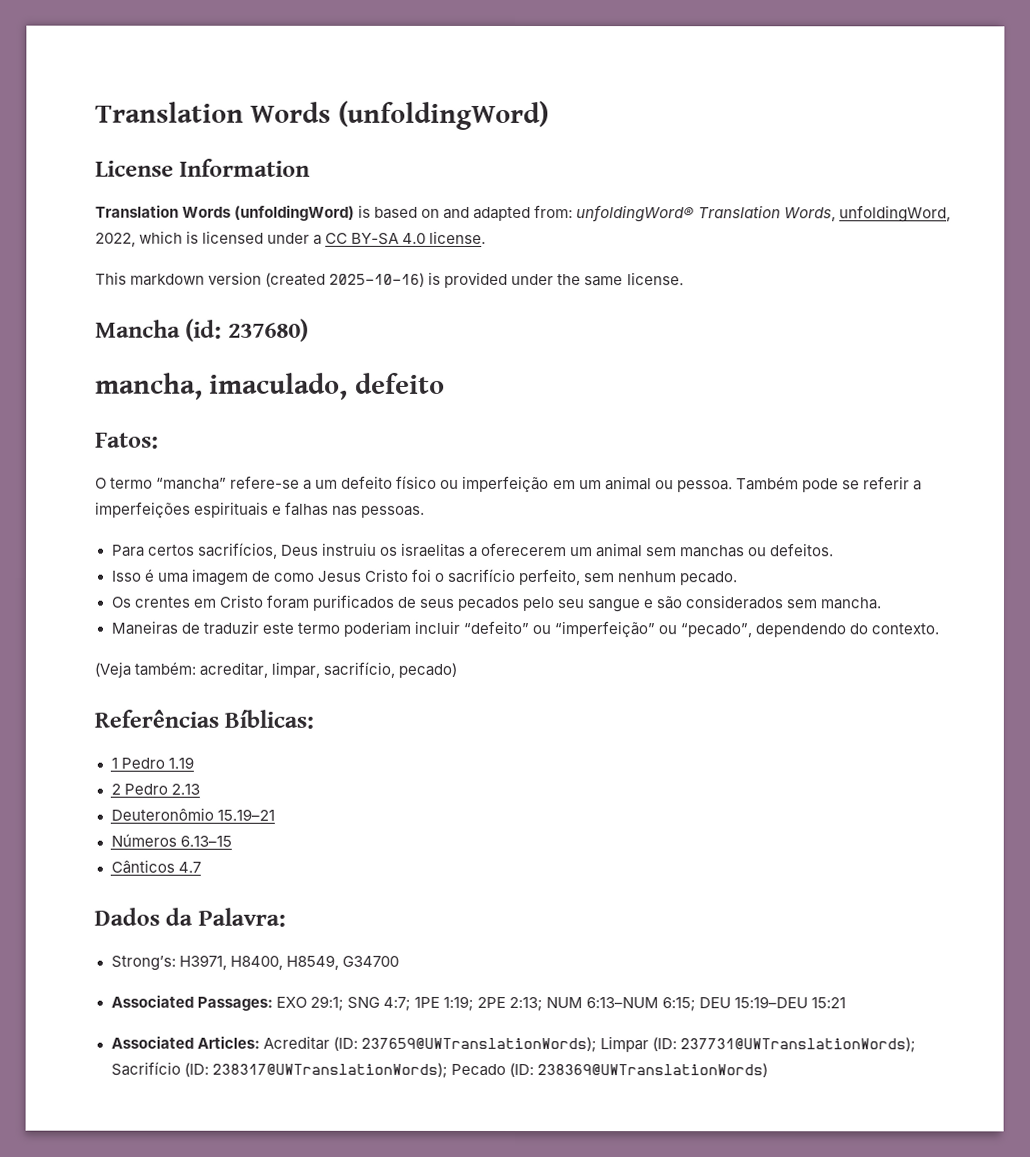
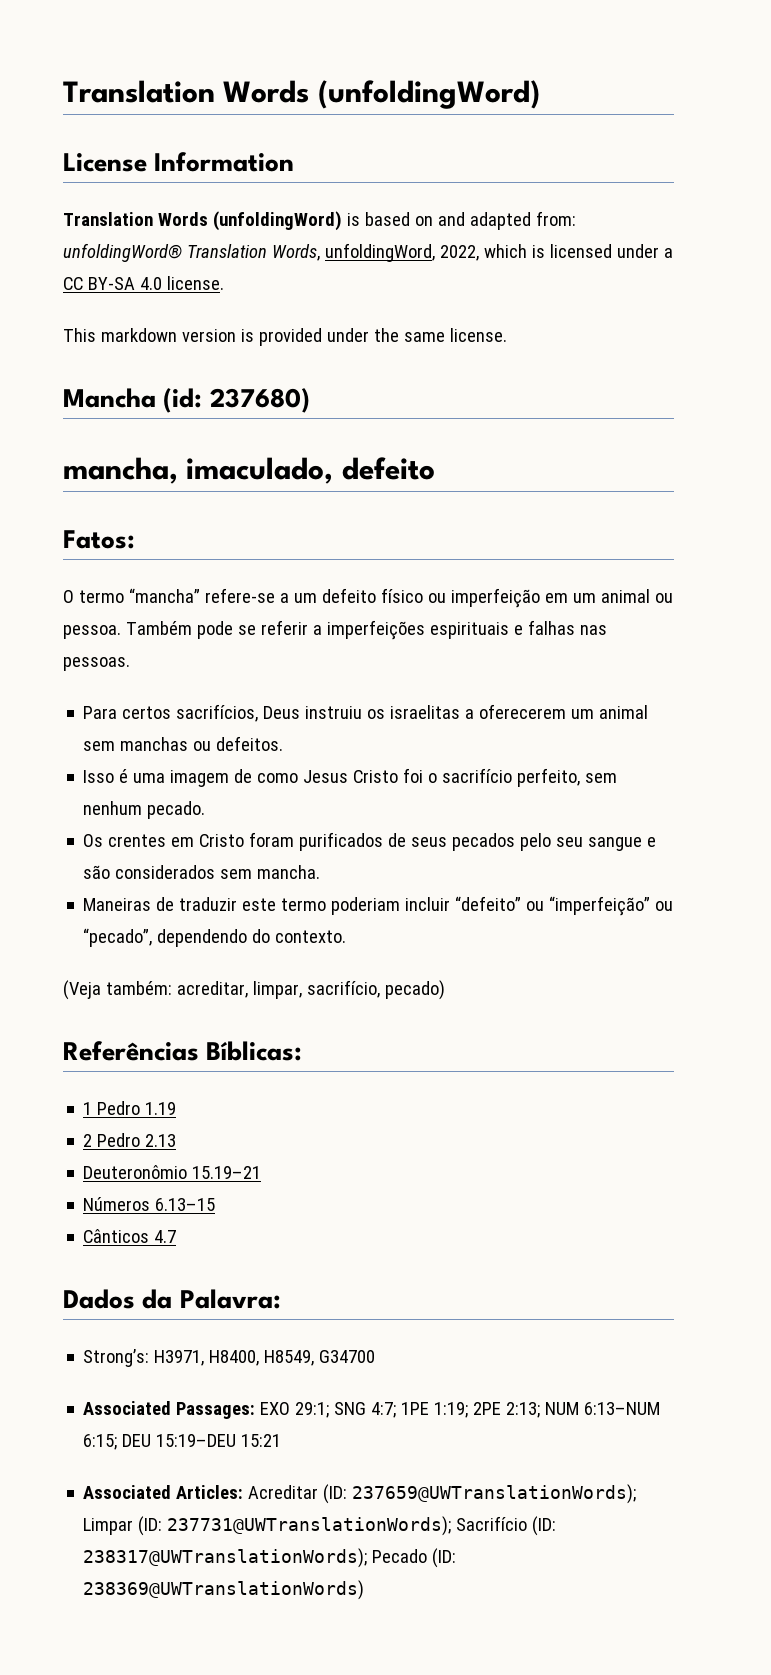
- This markdown version (created 2025-10-16) is provided under the same license.
+ This markdown version is provided under the same license.

